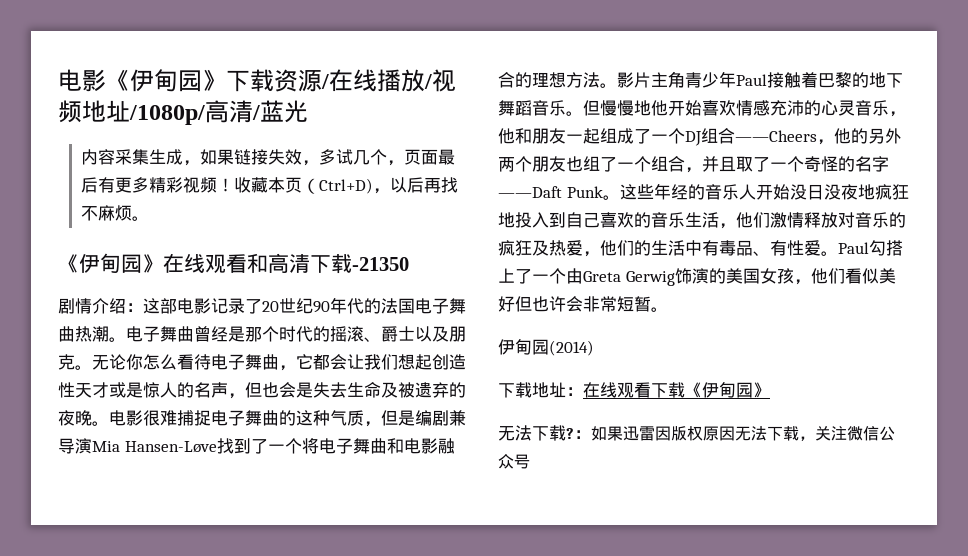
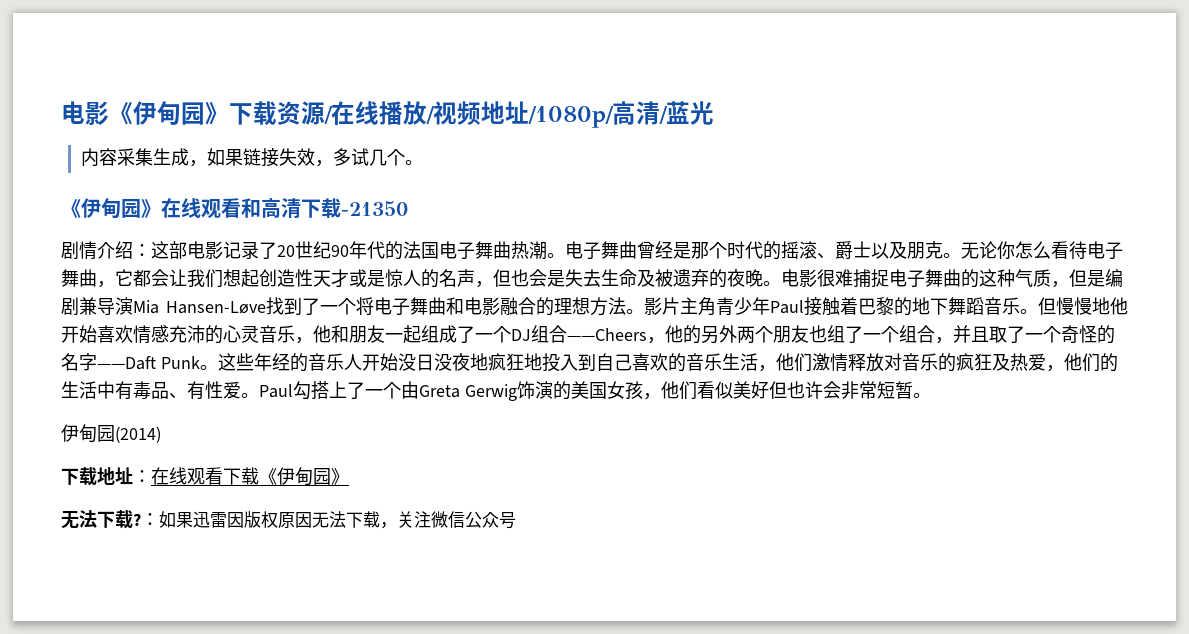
- 内容采集生成，如果链接失效，多试几个，页面最后有更多精彩视频！收藏本页（Ctrl+D)，以后再找不麻烦。
+ 内容采集生成，如果链接失效，多试几个。

